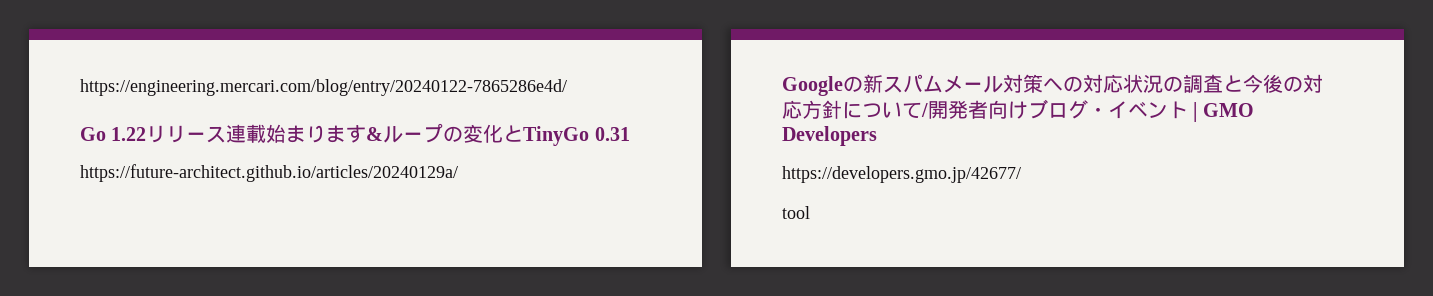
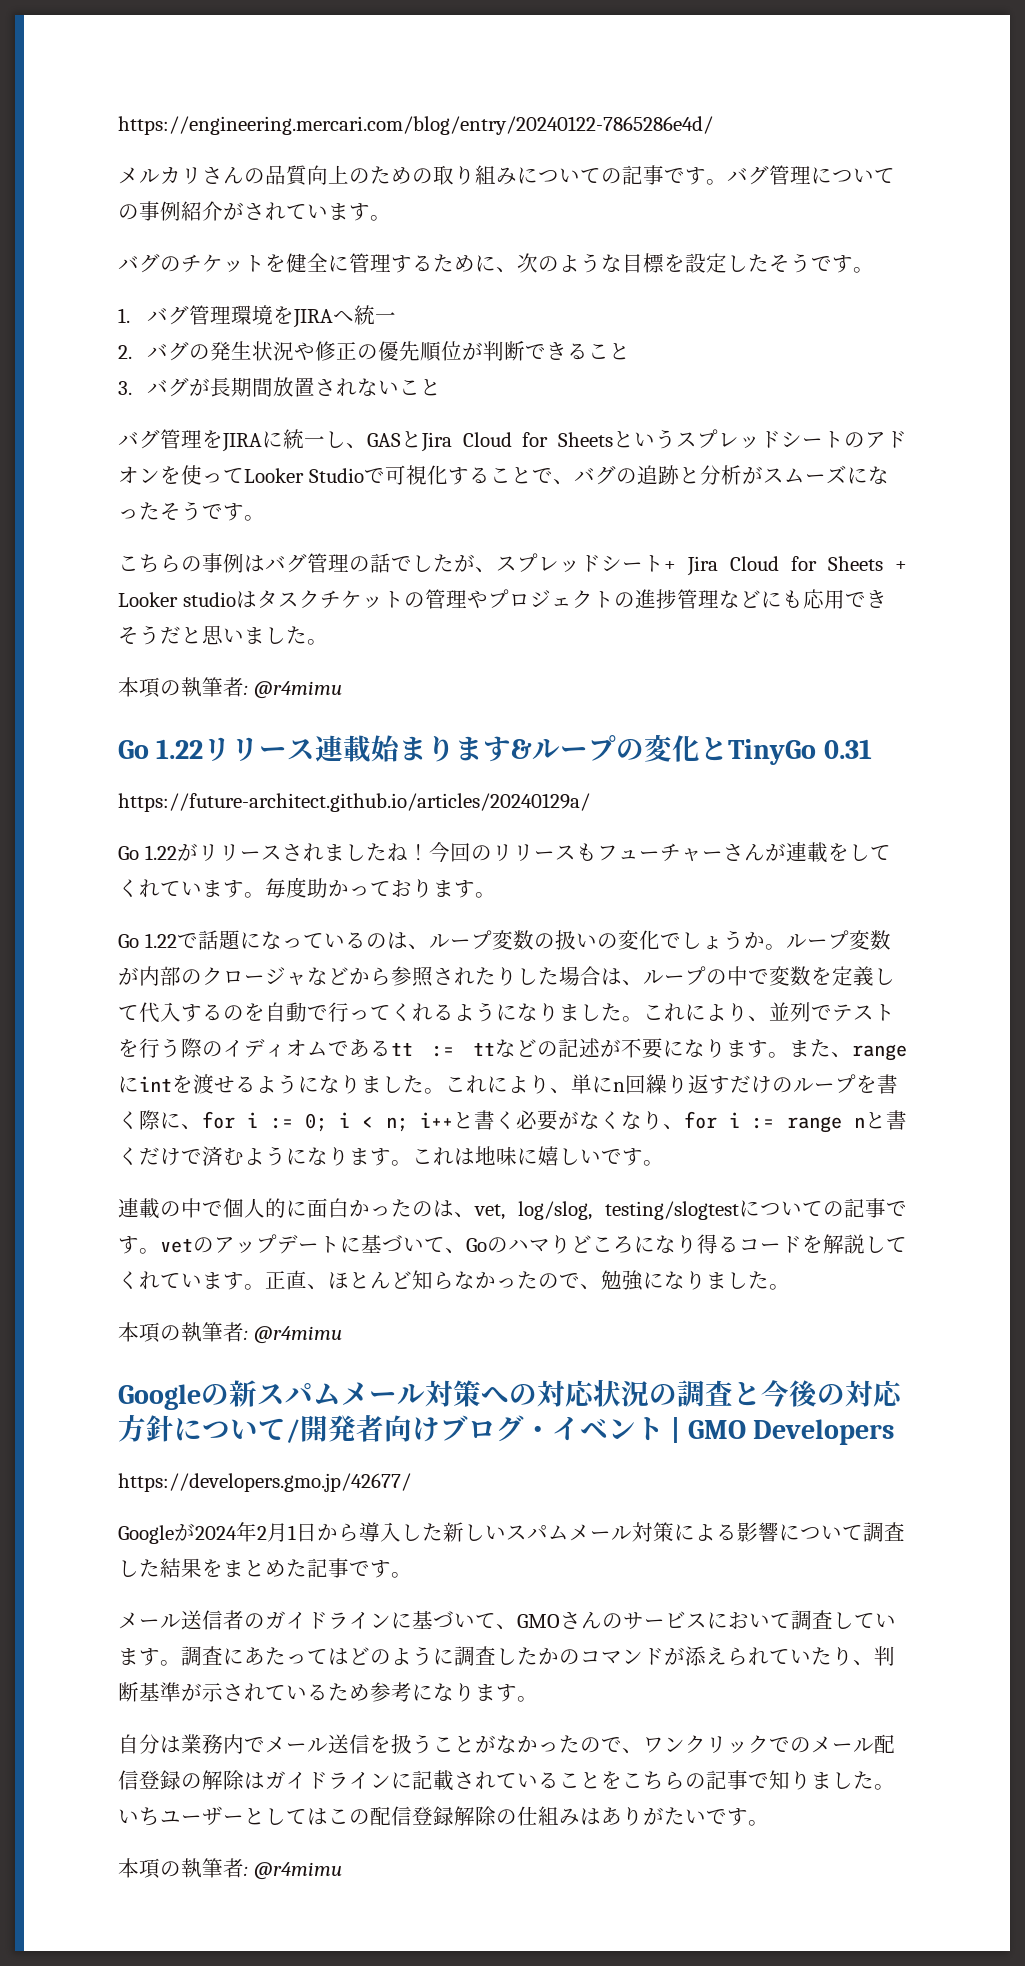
+ メルカリさんの品質向上のための取り組みについての記事です。バグ管理についての事例紹介がされています。
+ バグのチケットを健全に管理するために、次のような目標を設定したそうです。
+ 1.バグ管理環境をJIRAへ統一
+ 2.バグの発生状況や修正の優先順位が判断できること
+ 3.バグが長期間放置されないこと
+ バグ管理をJIRAに統一し、GASとJira Cloud for Sheetsというスプレッドシートのアドオンを使ってLooker Studioで可視化することで、バグの追跡と分析がスムーズになったそうです。
+ こちらの事例はバグ管理の話でしたが、スプレッドシート+ Jira Cloud for Sheets + Looker studioはタスクチケットの管理やプロジェクトの進捗管理などにも応用できそうだと思いました。
+ 本項の執筆者: @r4mimu
+ Go 1.22がリリースされましたね！今回のリリースもフューチャーさんが連載をしてくれています。毎度助かっております。
+ Go 1.22で話題になっているのは、ループ変数の扱いの変化でしょうか。ループ変数が内部のクロージャなどから参照されたりした場合は、ループの中で変数を定義して代入するのを自動で行ってくれるようになりました。これにより、並列でテストを行う際のイディオムであるtt := ttなどの記述が不要になります。また、rangeにintを渡せるようになりました。これにより、単にn回繰り返すだけのループを書く際に、for i := 0; i < n; i++と書く必要がなくなり、for i := range nと書くだけで済むようになります。これは地味に嬉しいです。
+ 連載の中で個人的に面白かったのは、vet, log/slog, testing/slogtestについての記事です。vetのアップデートに基づいて、Goのハマりどころになり得るコードを解説してくれています。正直、ほとんど知らなかったので、勉強になりました。
+ 本項の執筆者: @r4mimu
- tool
+ Googleが2024年2月1日から導入した新しいスパムメール対策による影響について調査した結果をまとめた記事です。
+ メール送信者のガイドラインに基づいて、GMOさんのサービスにおいて調査しています。調査にあたってはどのように調査したかのコマンドが添えられていたり、判断基準が示されているため参考になります。
+ 自分は業務内でメール送信を扱うことがなかったので、ワンクリックでのメール配信登録の解除はガイドラインに記載されていることをこちらの記事で知りました。いちユーザーとしてはこの配信登録解除の仕組みはありがたいです。
+ 本項の執筆者: @r4mimu

